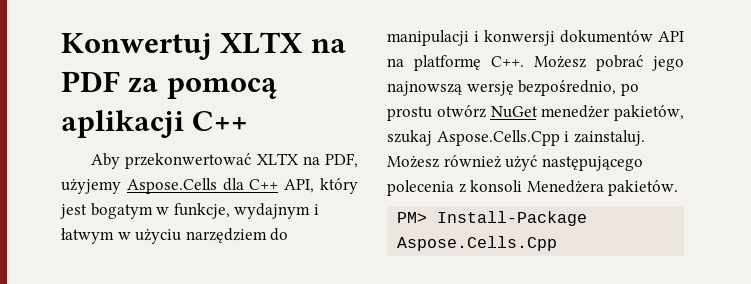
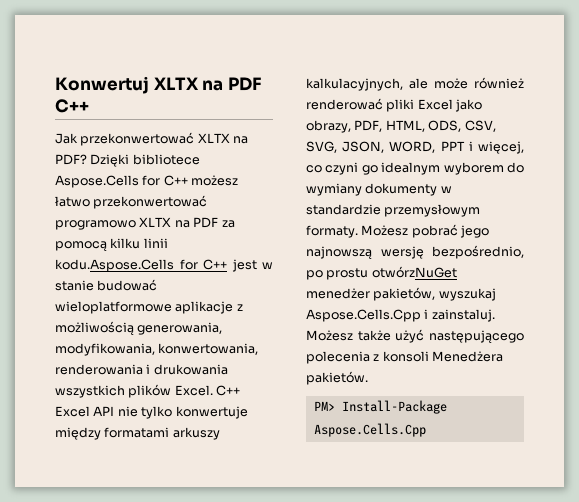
- Konwertuj XLTX na PDF za pomocą aplikacji C++
- Aby przekonwertować XLTX na PDF, użyjemy Aspose.Cells dla C++ API, który jest bogatym w funkcje, wydajnym i łatwym w użyciu narzędziem do manipulacji i konwersji dokumentów API na platformę C++. Możesz pobrać jego najnowszą wersję bezpośrednio, po prostu otwórz NuGet menedżer pakietów, szukaj Aspose.Cells.Cpp i zainstaluj.
+ Konwertuj XLTX na PDF C++
+ Jak przekonwertować XLTX na PDF? Dzięki bibliotece Aspose.Cells for C++ możesz łatwo przekonwertować programowo XLTX na PDF za pomocą kilku linii kodu.Aspose.Cells for C++ jest w stanie budować wieloplatformowe aplikacje z możliwością generowania, modyfikowania, konwertowania, renderowania i drukowania wszystkich plików Excel. C++ Excel API nie tylko konwertuje między formatami arkuszy kalkulacyjnych, ale może również renderować pliki Excel jako obrazy, PDF, HTML, ODS, CSV, SVG, JSON, WORD, PPT i więcej, co czyni go idealnym wyborem do wymiany dokumenty w standardzie przemysłowym formaty. Możesz pobrać jego najnowszą wersję bezpośrednio, po prostu otwórzNuGet menedżer pakietów, wyszukaj Aspose.Cells.Cpp i zainstaluj.
- Możesz również użyć następującego polecenia z konsoli Menedżera pakietów.
+ Możesz także użyć następującego polecenia z konsoli Menedżera pakietów.

